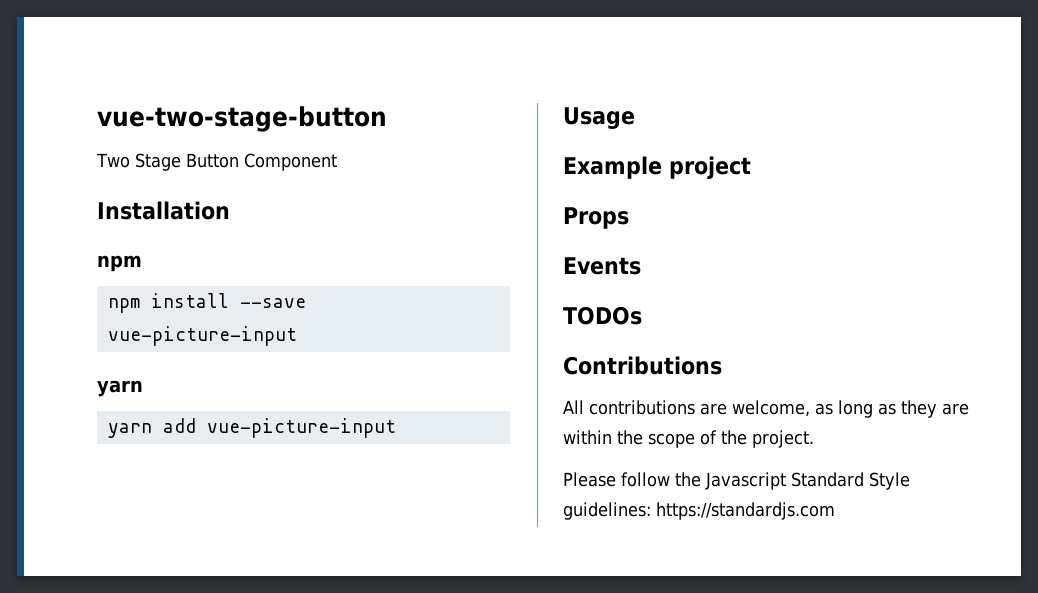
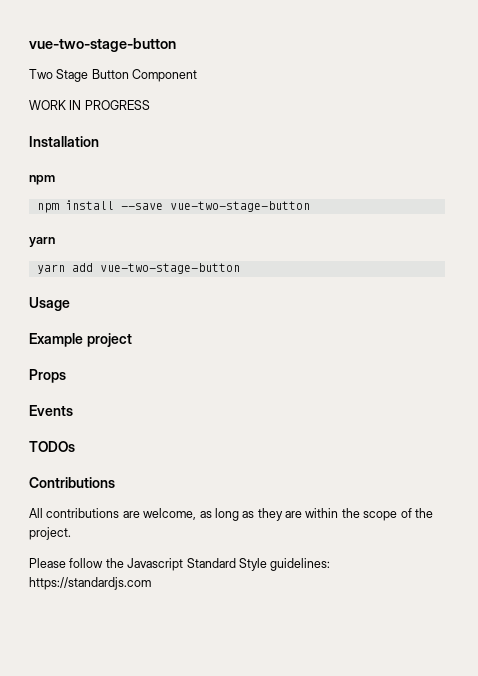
+ WORK IN PROGRESS
- npm install --save vue-picture-input
+ npm install --save vue-two-stage-button
- yarn add vue-picture-input
+ yarn add vue-two-stage-button

